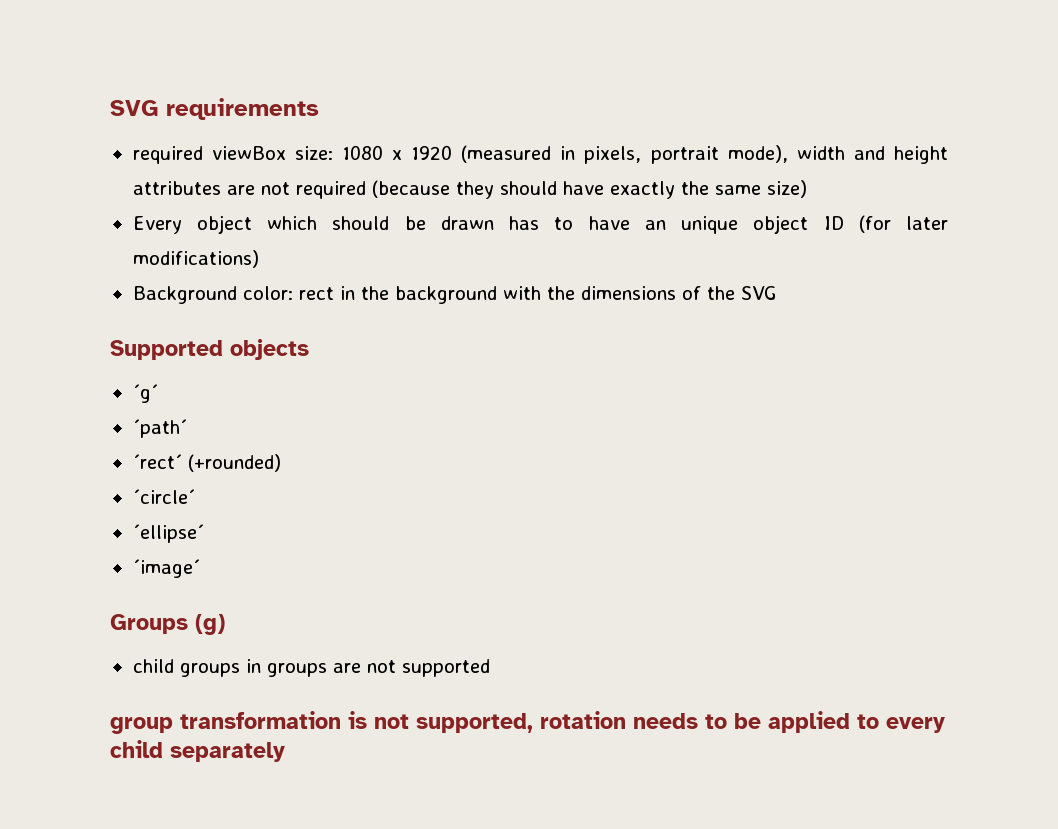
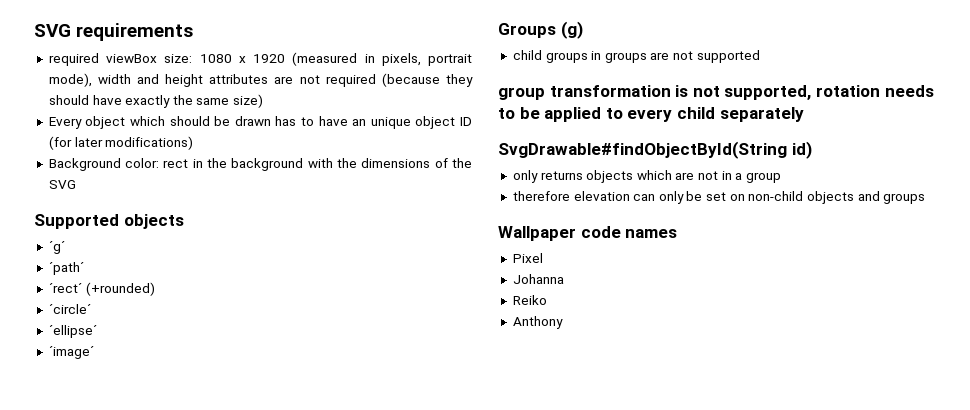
+ SvgDrawable#findObjectById(String id)
+ only returns objects which are not in a group
+ therefore elevation can only be set on non-child objects and groups
+ Wallpaper code names
+ Pixel
+ Johanna
+ Reiko
+ Anthony

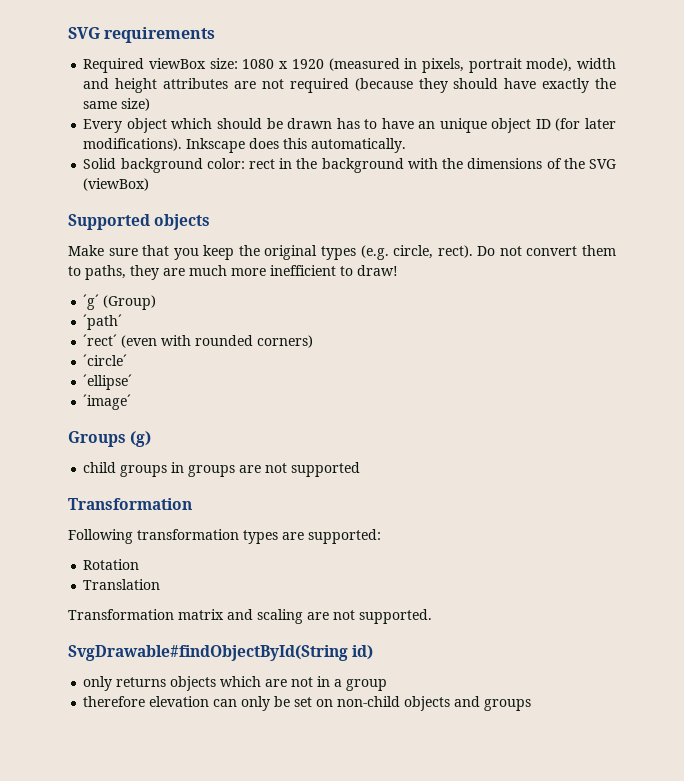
- required viewBox size: 1080 x 1920 (measured in pixels, portrait mode), width and height attributes are not required (because they should have exactly the same size)
+ Required viewBox size: 1080 x 1920 (measured in pixels, portrait mode), width and height attributes are not required (because they should have exactly the same size)
- Every object which should be drawn has to have an unique object ID (for later modifications)
- Background color: rect in the background with the dimensions of the SVG
+ Every object which should be drawn has to have an unique object ID (for later modifications). Inkscape does this automatically.
+ Solid background color: rect in the background with the dimensions of the SVG (viewBox)
+ Make sure that you keep the original types (e.g. circle, rect). Do not convert them to paths, they are much more inefficient to draw!
- ´g´
+ ´g´ (Group)
- ´rect´ (+rounded)
+ ´rect´ (even with rounded corners)
  child groups in groups are not supported
- group transformation is not supported, rotation needs to be applied to every child separately
+ Transformation
+ Following transformation types are supported:
+ Rotation
+ Translation
+ Transformation matrix and scaling are not supported.
- Wallpaper code names
- Pixel
- Johanna
- Reiko
- Anthony

